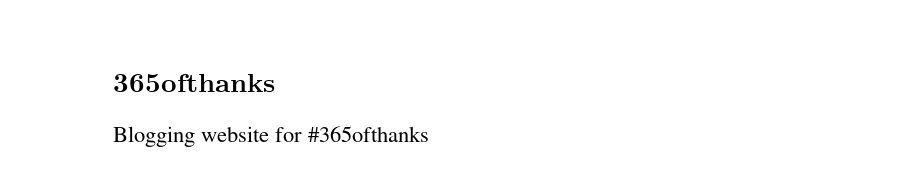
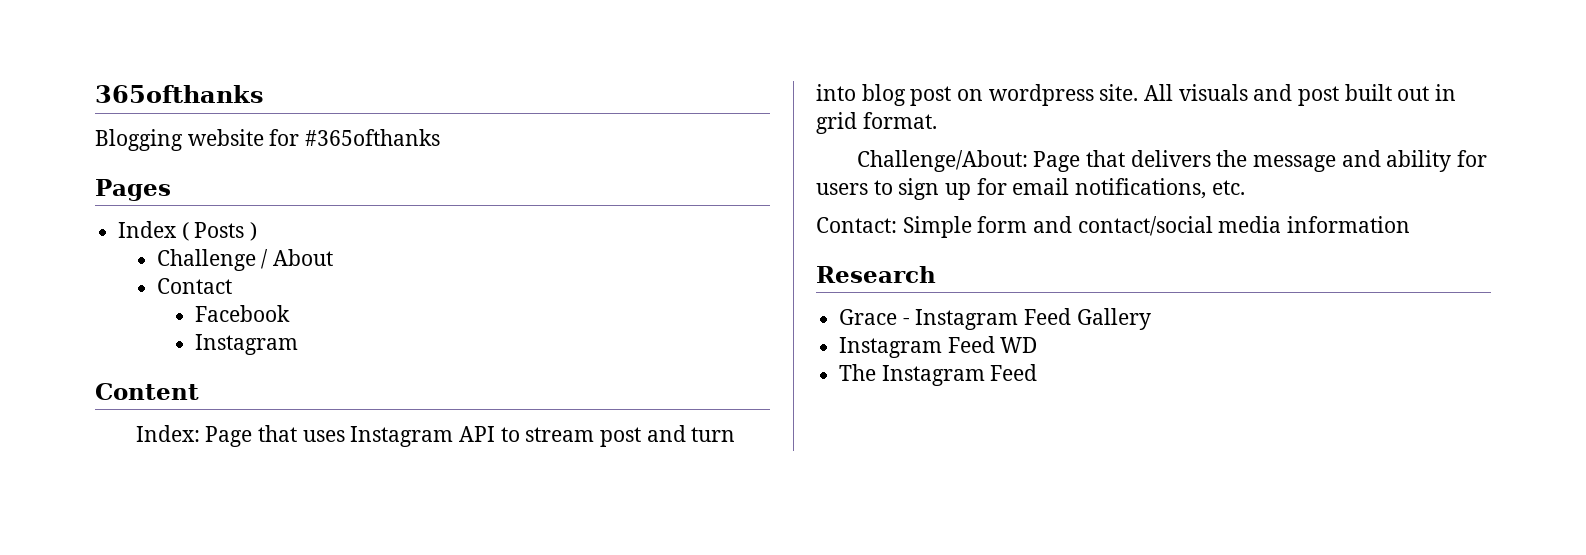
+ Pages
+ Index ( Posts )
+ Challenge / About
+ Contact
+ Facebook
+ Instagram
+ Content
+ Index: Page that uses Instagram API to stream post and turn into blog post on wordpress site. All visuals and post built out in grid format.
+ Challenge/About: Page that delivers the message and ability for users to sign up for email notifications, etc.
+ Contact: Simple form and contact/social media information
+ Research
+ Grace - Instagram Feed Gallery
+ Instagram Feed WD
+ The Instagram Feed

